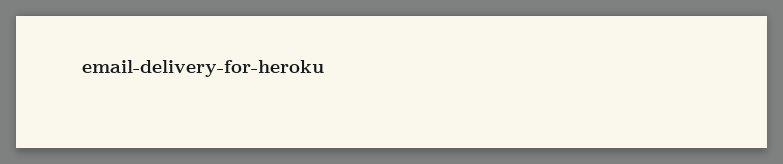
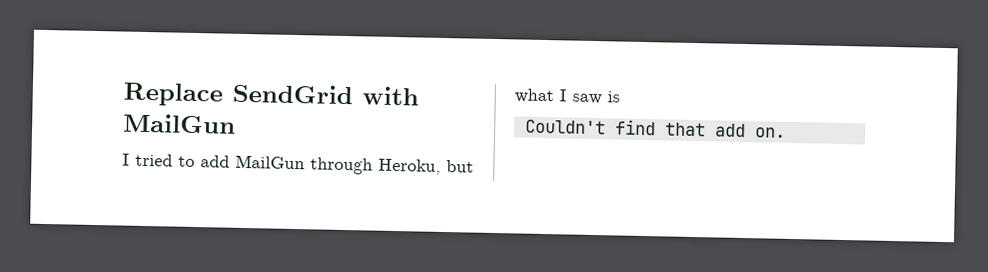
- email-delivery-for-heroku
+ Replace SendGrid with MailGun
+ I tried to add MailGun through Heroku, but what I saw is
+ Couldn't find that add on.

